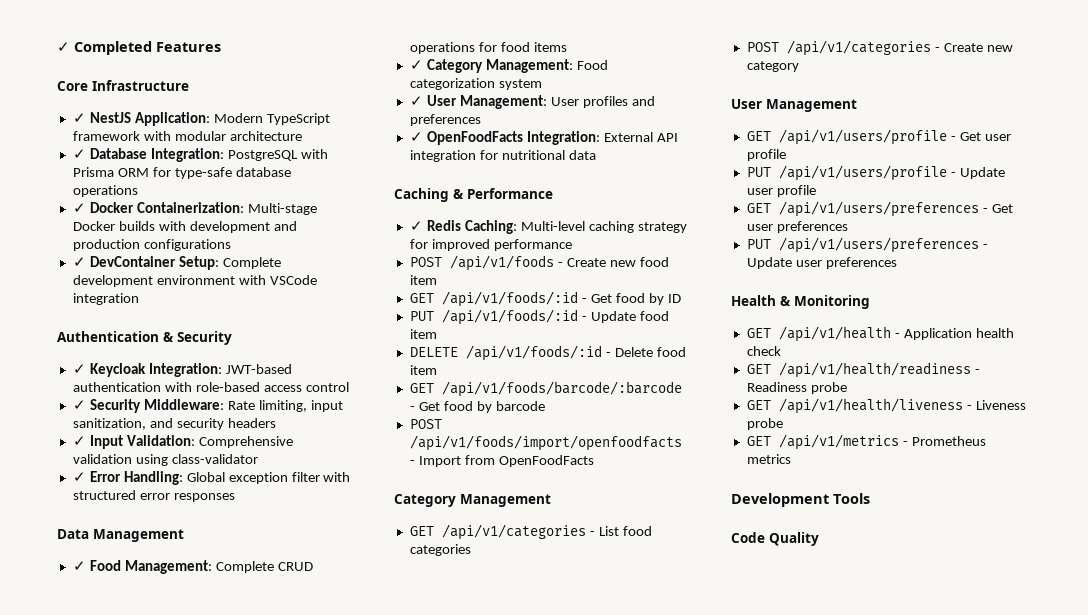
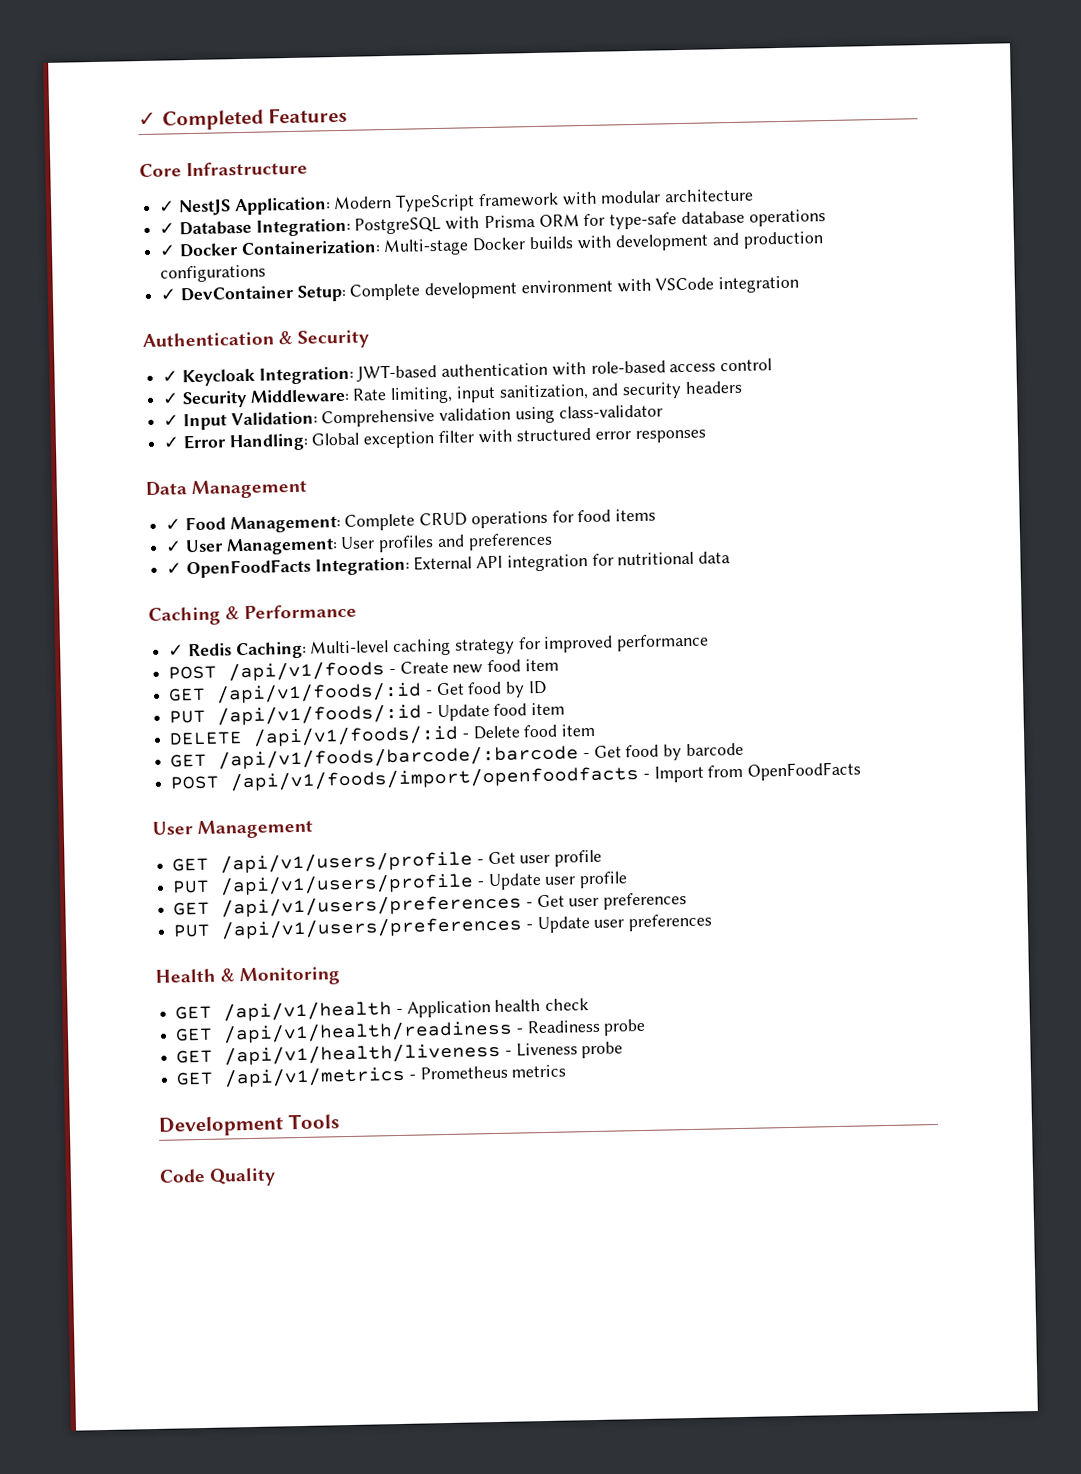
- ✓ Category Management: Food categorization system
- Category Management
- GET /api/v1/categories - List food categories
- POST /api/v1/categories - Create new category

